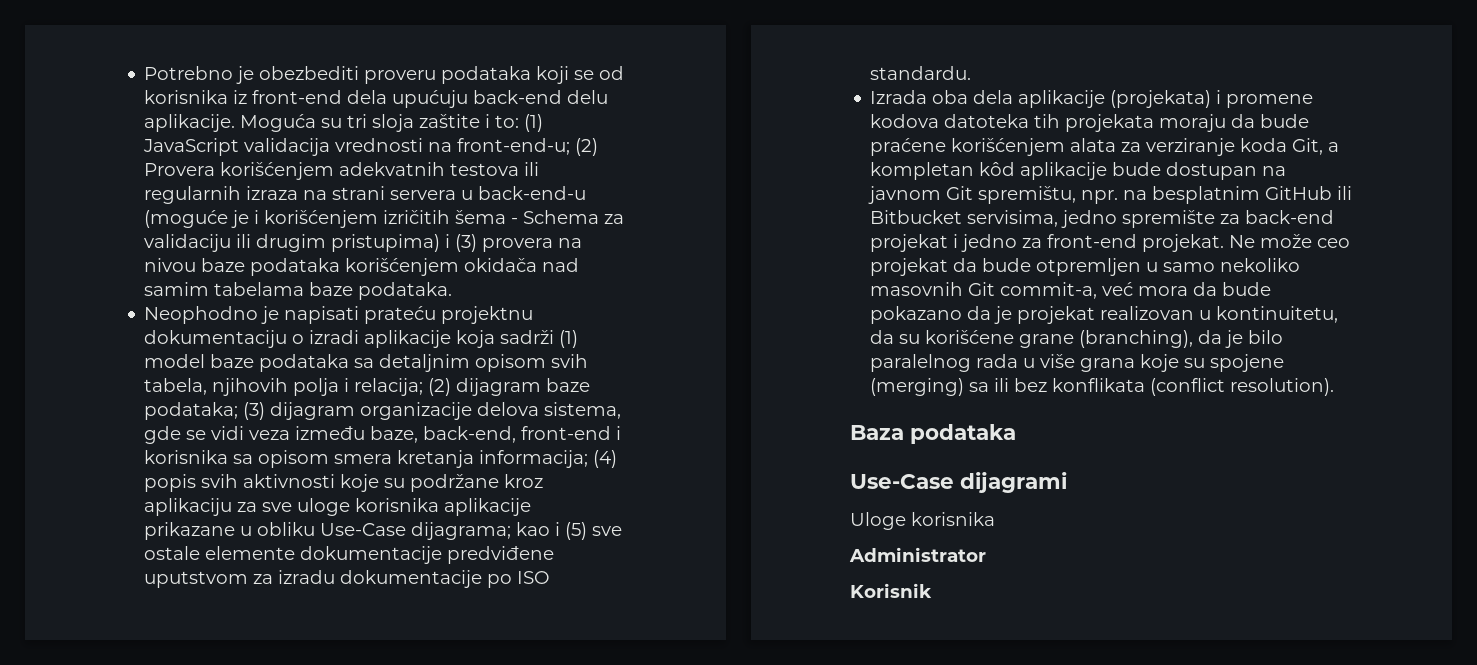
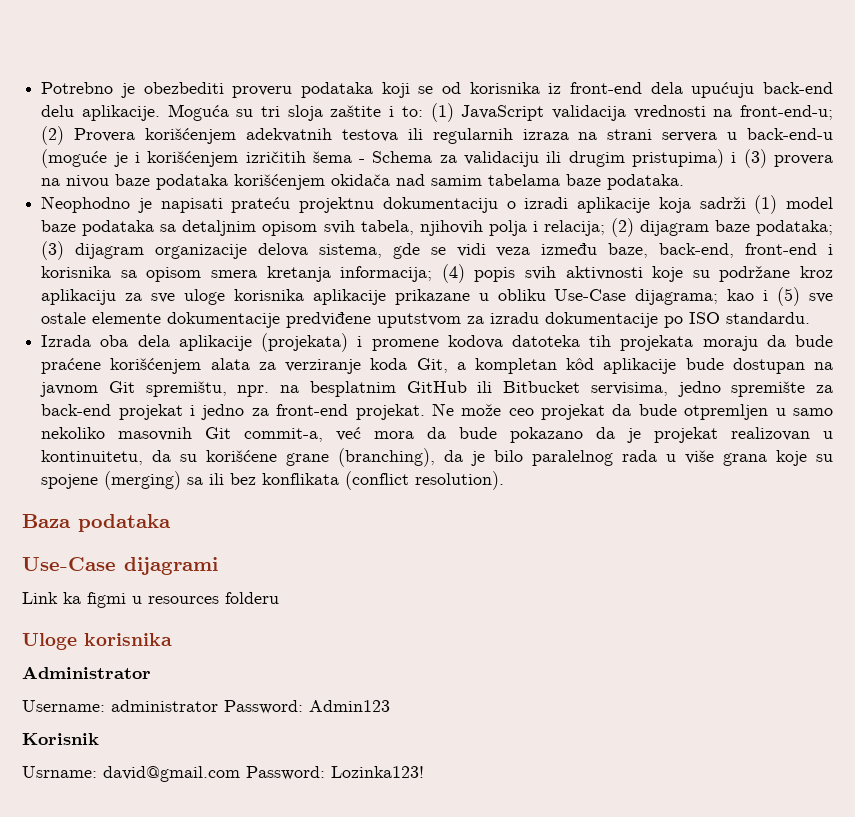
+ Link ka figmi u resources folderu
  Uloge korisnika
  Administrator
+ Username: administrator Password: Admin123
  Korisnik
+ Usrname: david@gmail.com Password: Lozinka123!

